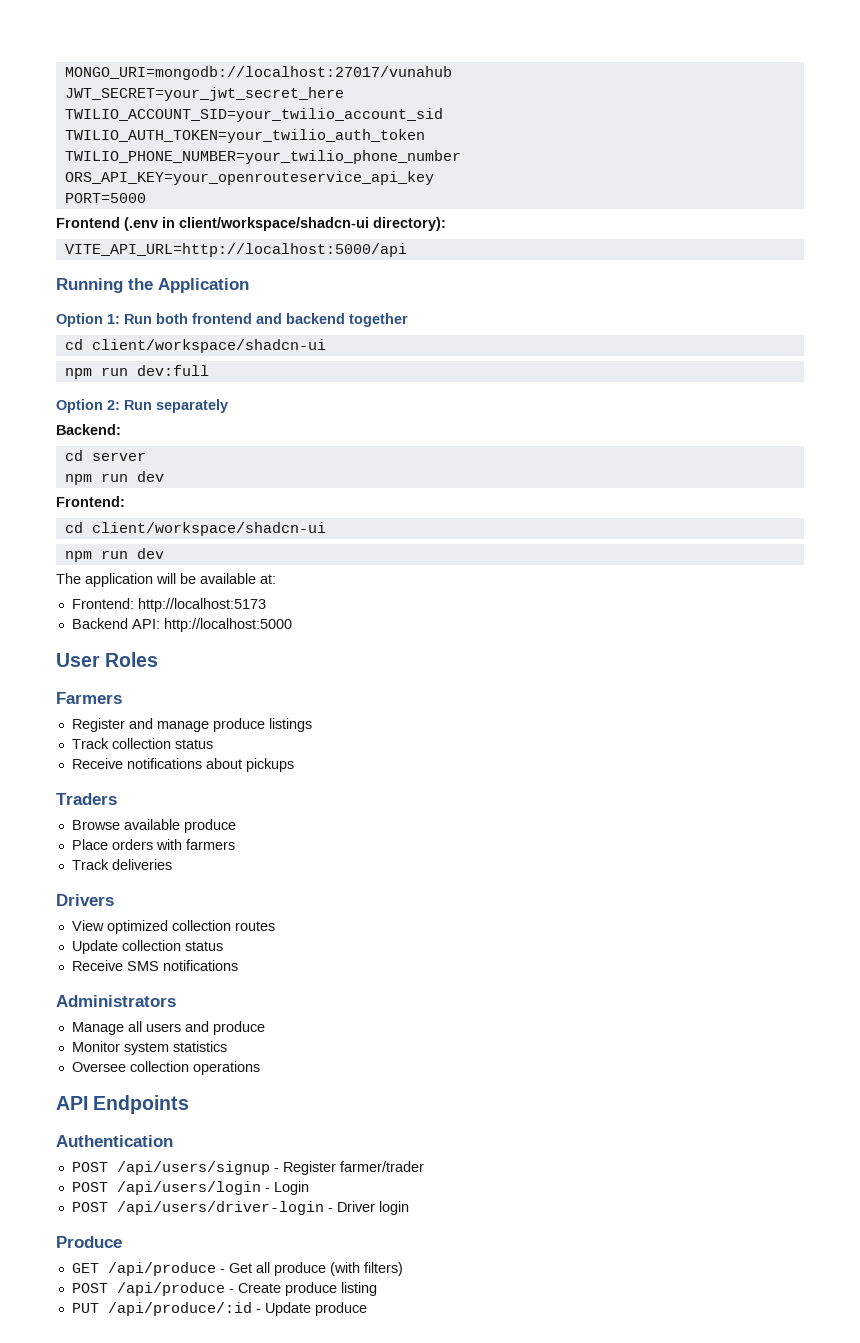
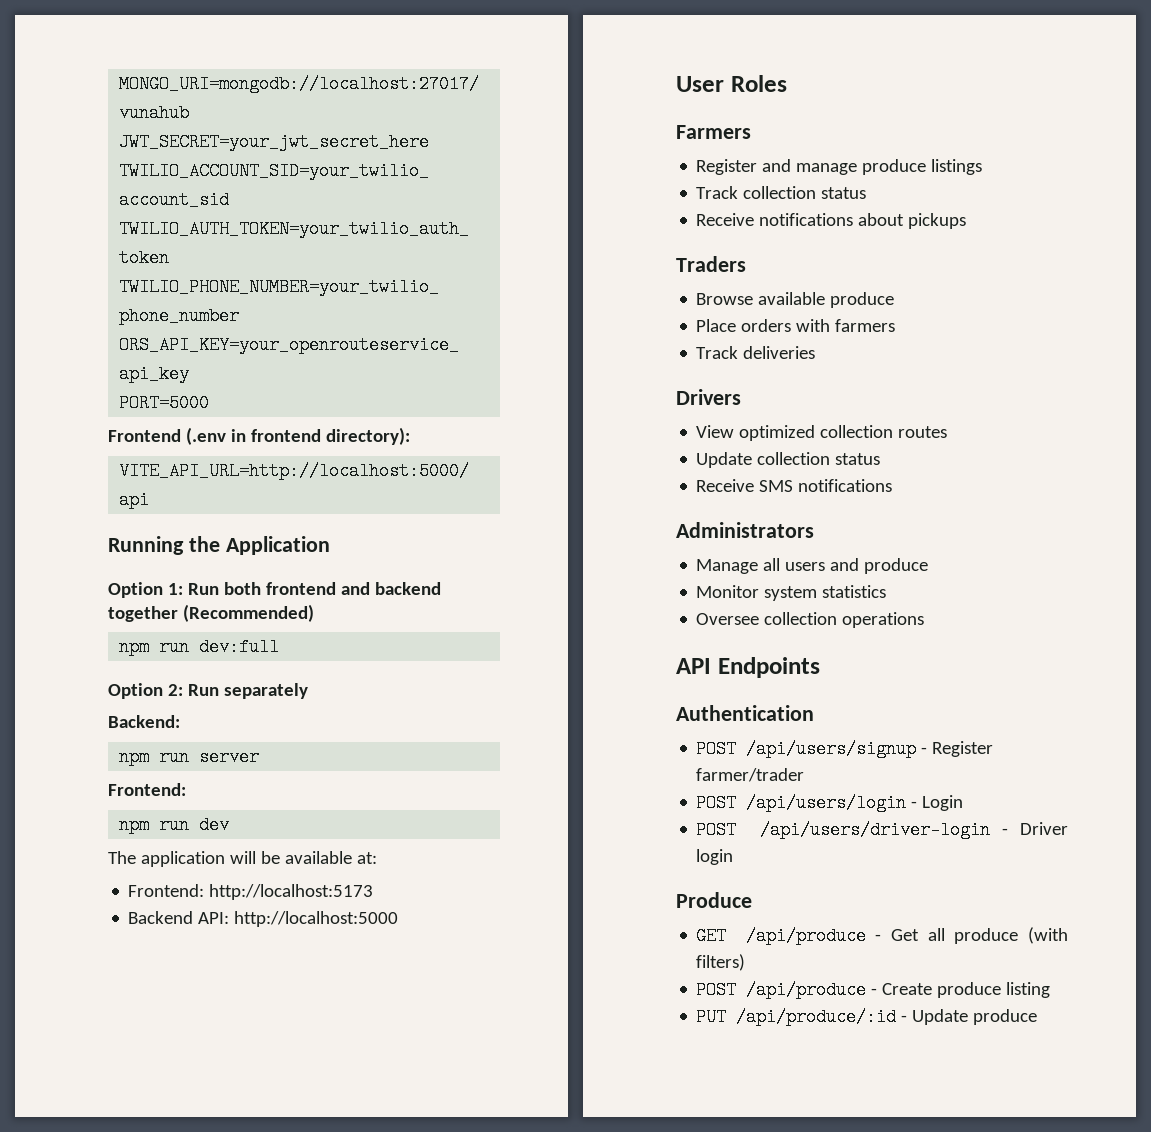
- Frontend (.env in client/workspace/shadcn-ui directory):
+ Frontend (.env in frontend directory):
- Option 1: Run both frontend and backend together
- cd client/workspace/shadcn-ui
+ Option 1: Run both frontend and backend together (Recommended)
- cd server
- npm run dev
+ npm run server
  Frontend:
- cd client/workspace/shadcn-ui

